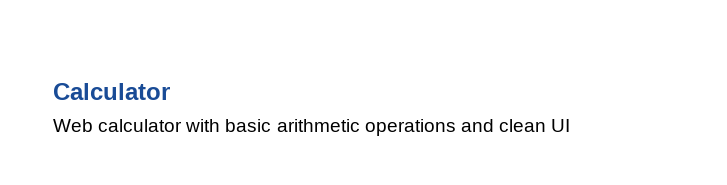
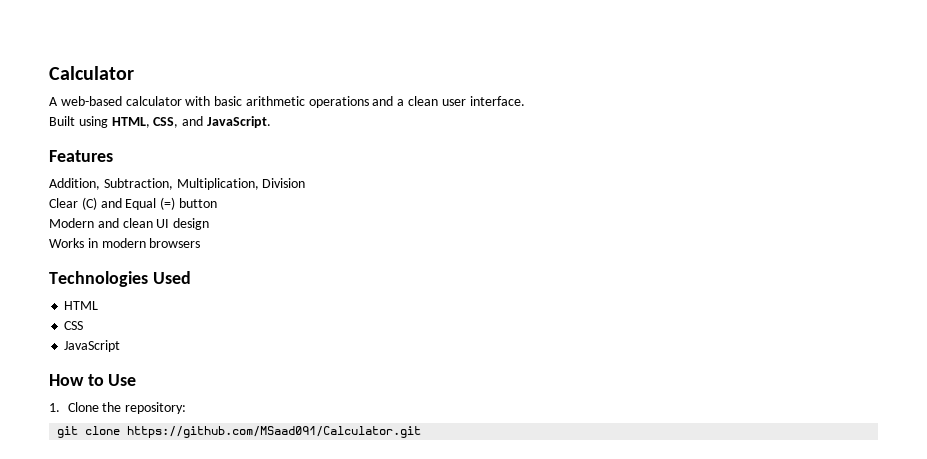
- Web calculator with basic arithmetic operations and clean UI
+ A web-based calculator with basic arithmetic operations and a clean user interface.
+ Built using HTML, CSS, and JavaScript.
+ Features
+ Addition, Subtraction, Multiplication, Division
+ Clear (C) and Equal (=) button
+ Modern and clean UI design
+ Works in modern browsers
+ Technologies Used
+ HTML
+ CSS
+ JavaScript
+ How to Use
+ 1. Clone the repository:
+ git clone https://github.com/MSaad091/Calculator.git

